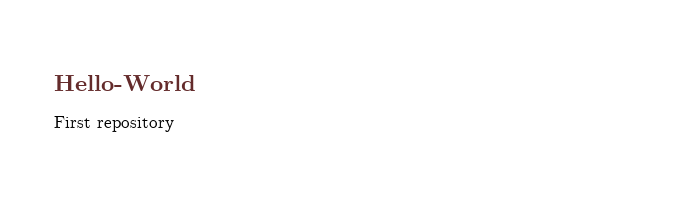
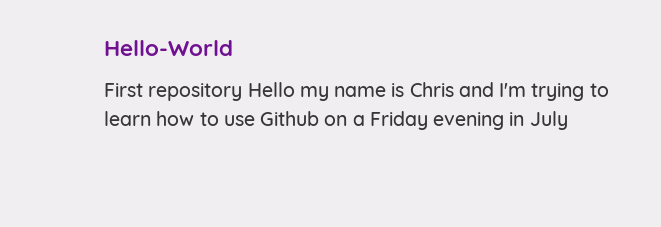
- First repository
+ First repository Hello my name is Chris and I'm trying to learn how to use Github on a Friday evening in July

